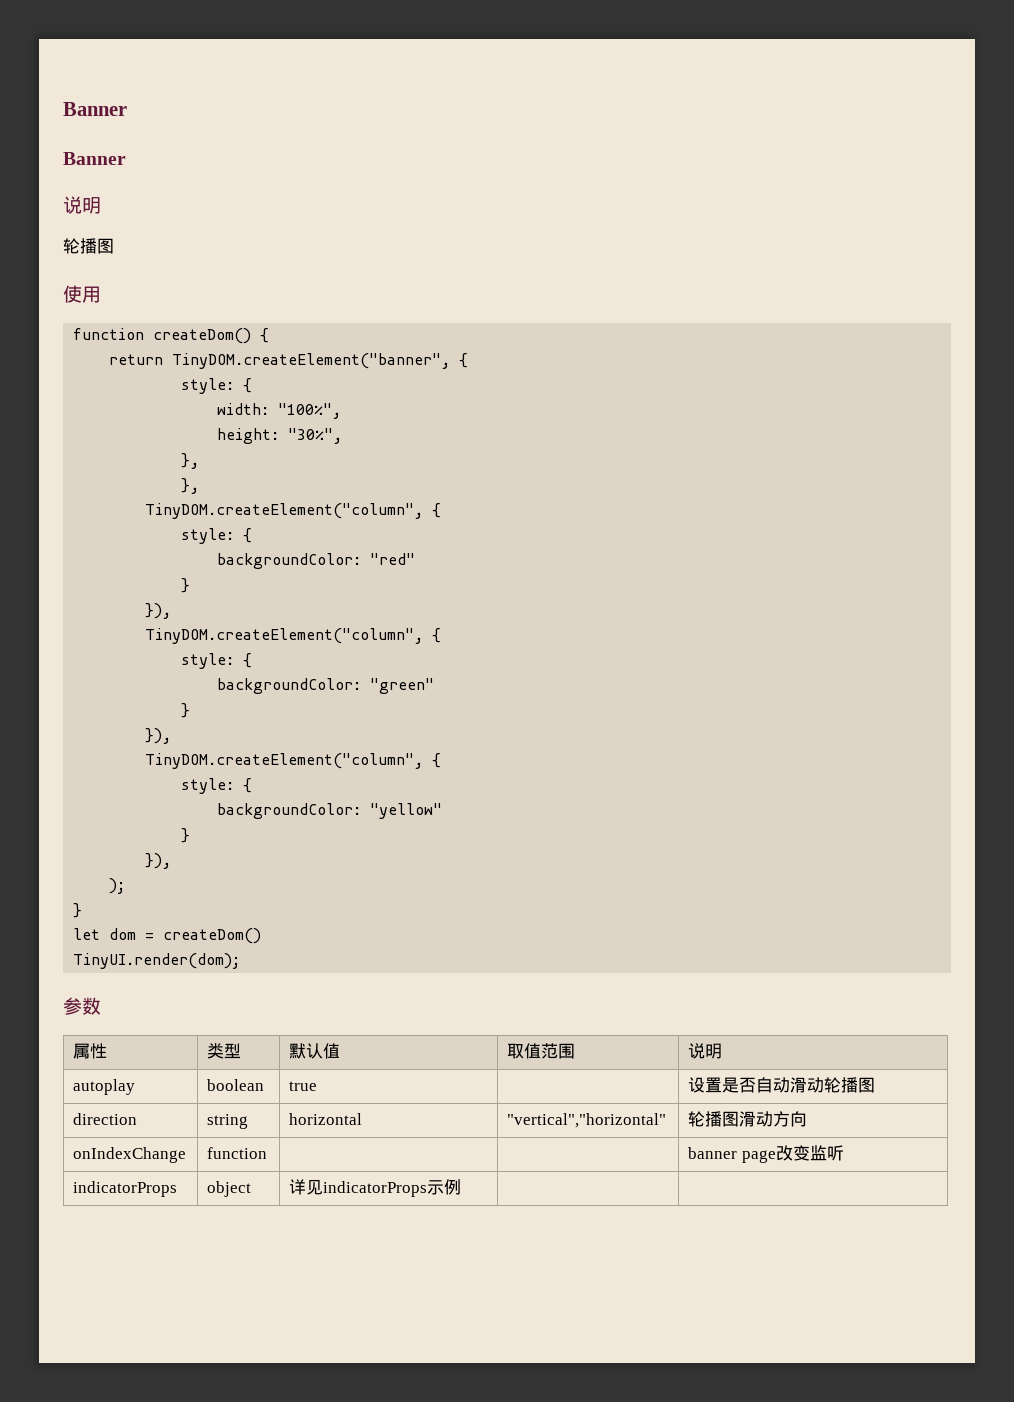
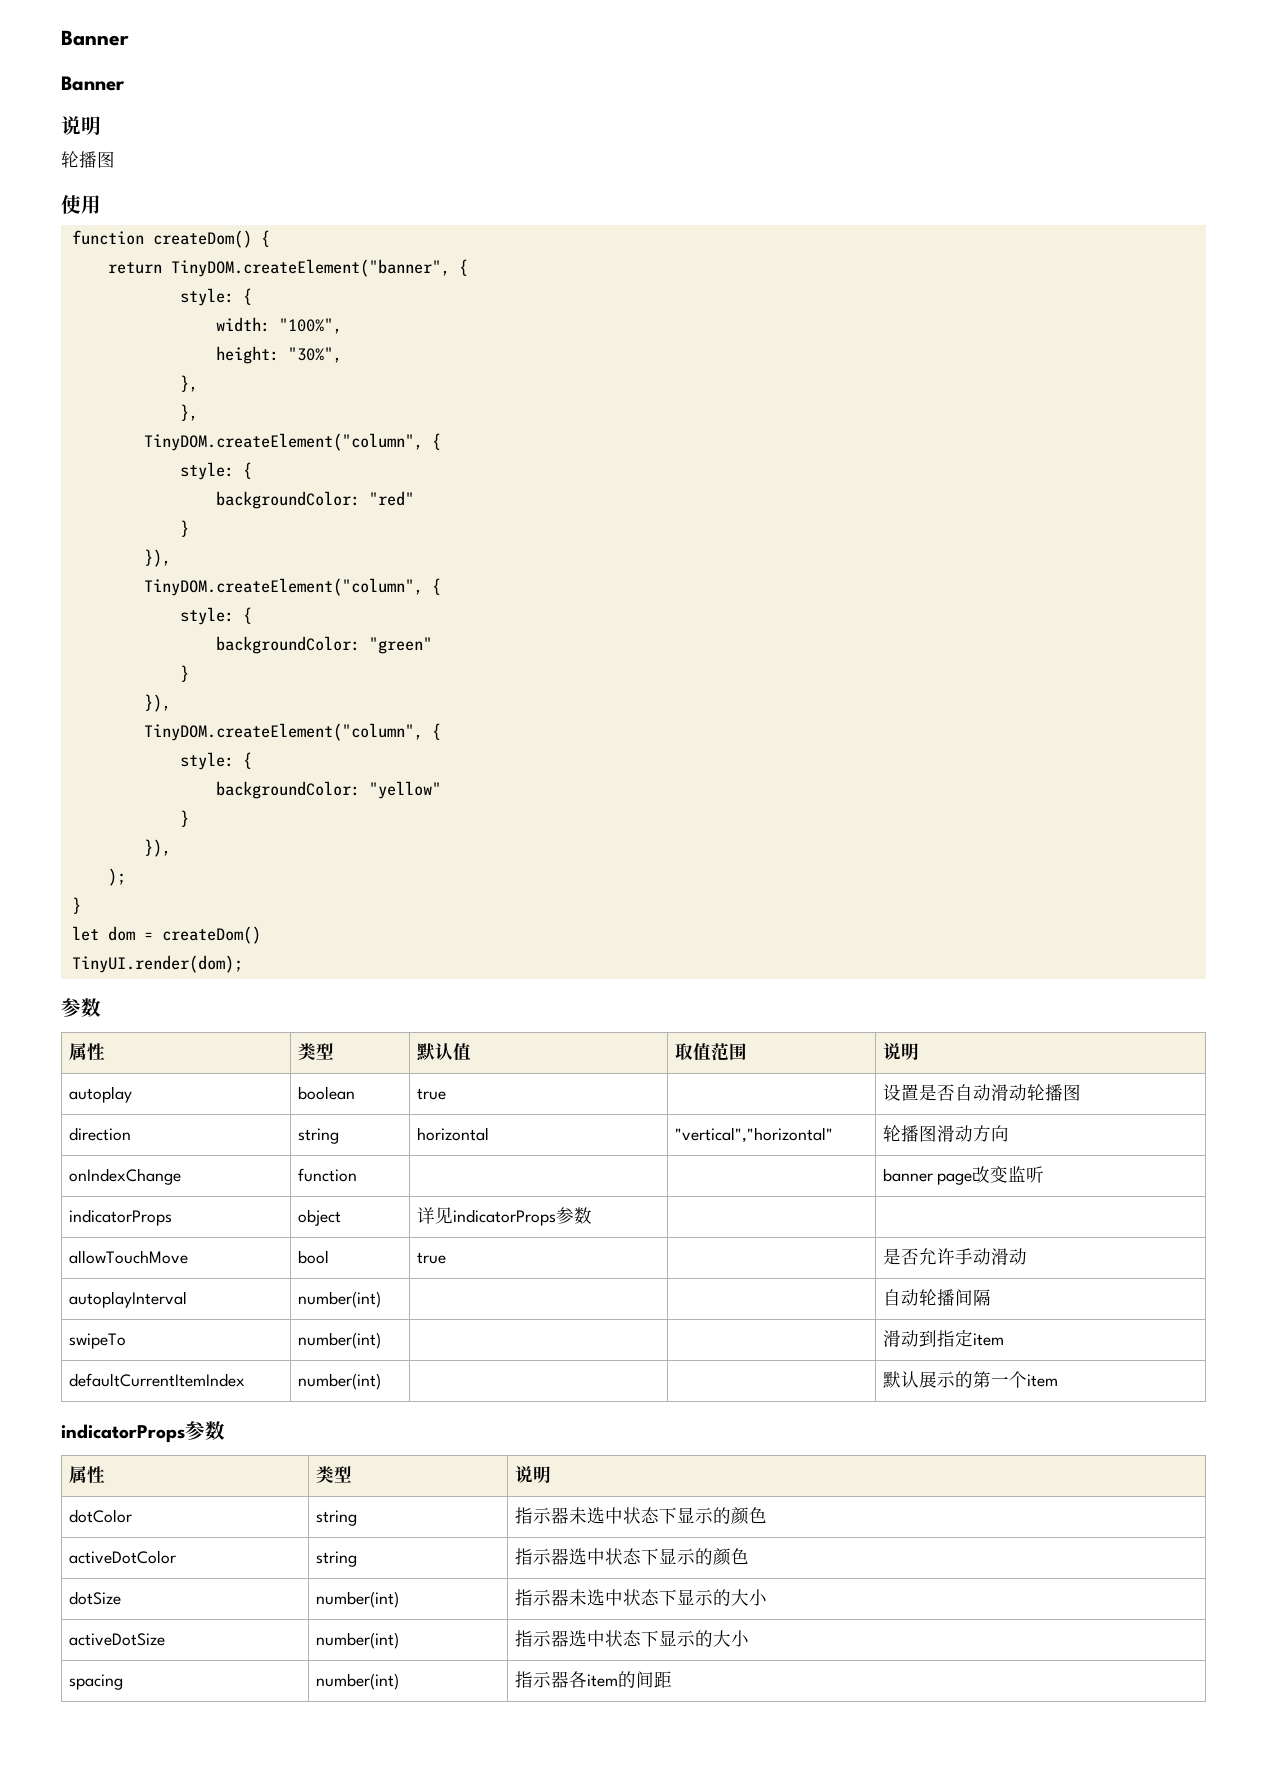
- indicatorProps | object | 详见indicatorProps示例 | |
+ indicatorProps | object | 详见indicatorProps参数 | |
+ allowTouchMove | bool | true | | 是否允许手动滑动
+ autoplayInterval | number(int) | | | 自动轮播间隔
+ swipeTo | number(int) | | | 滑动到指定item
+ defaultCurrentItemIndex | number(int) | | | 默认展示的第一个item
+ indicatorProps参数
+ 属性 | 类型 | 说明
+ dotColor | string | 指示器未选中状态下显示的颜色
+ activeDotColor | string | 指示器选中状态下显示的颜色
+ dotSize | number(int) | 指示器未选中状态下显示的大小
+ activeDotSize | number(int) | 指示器选中状态下显示的大小
+ spacing | number(int) | 指示器各item的间距

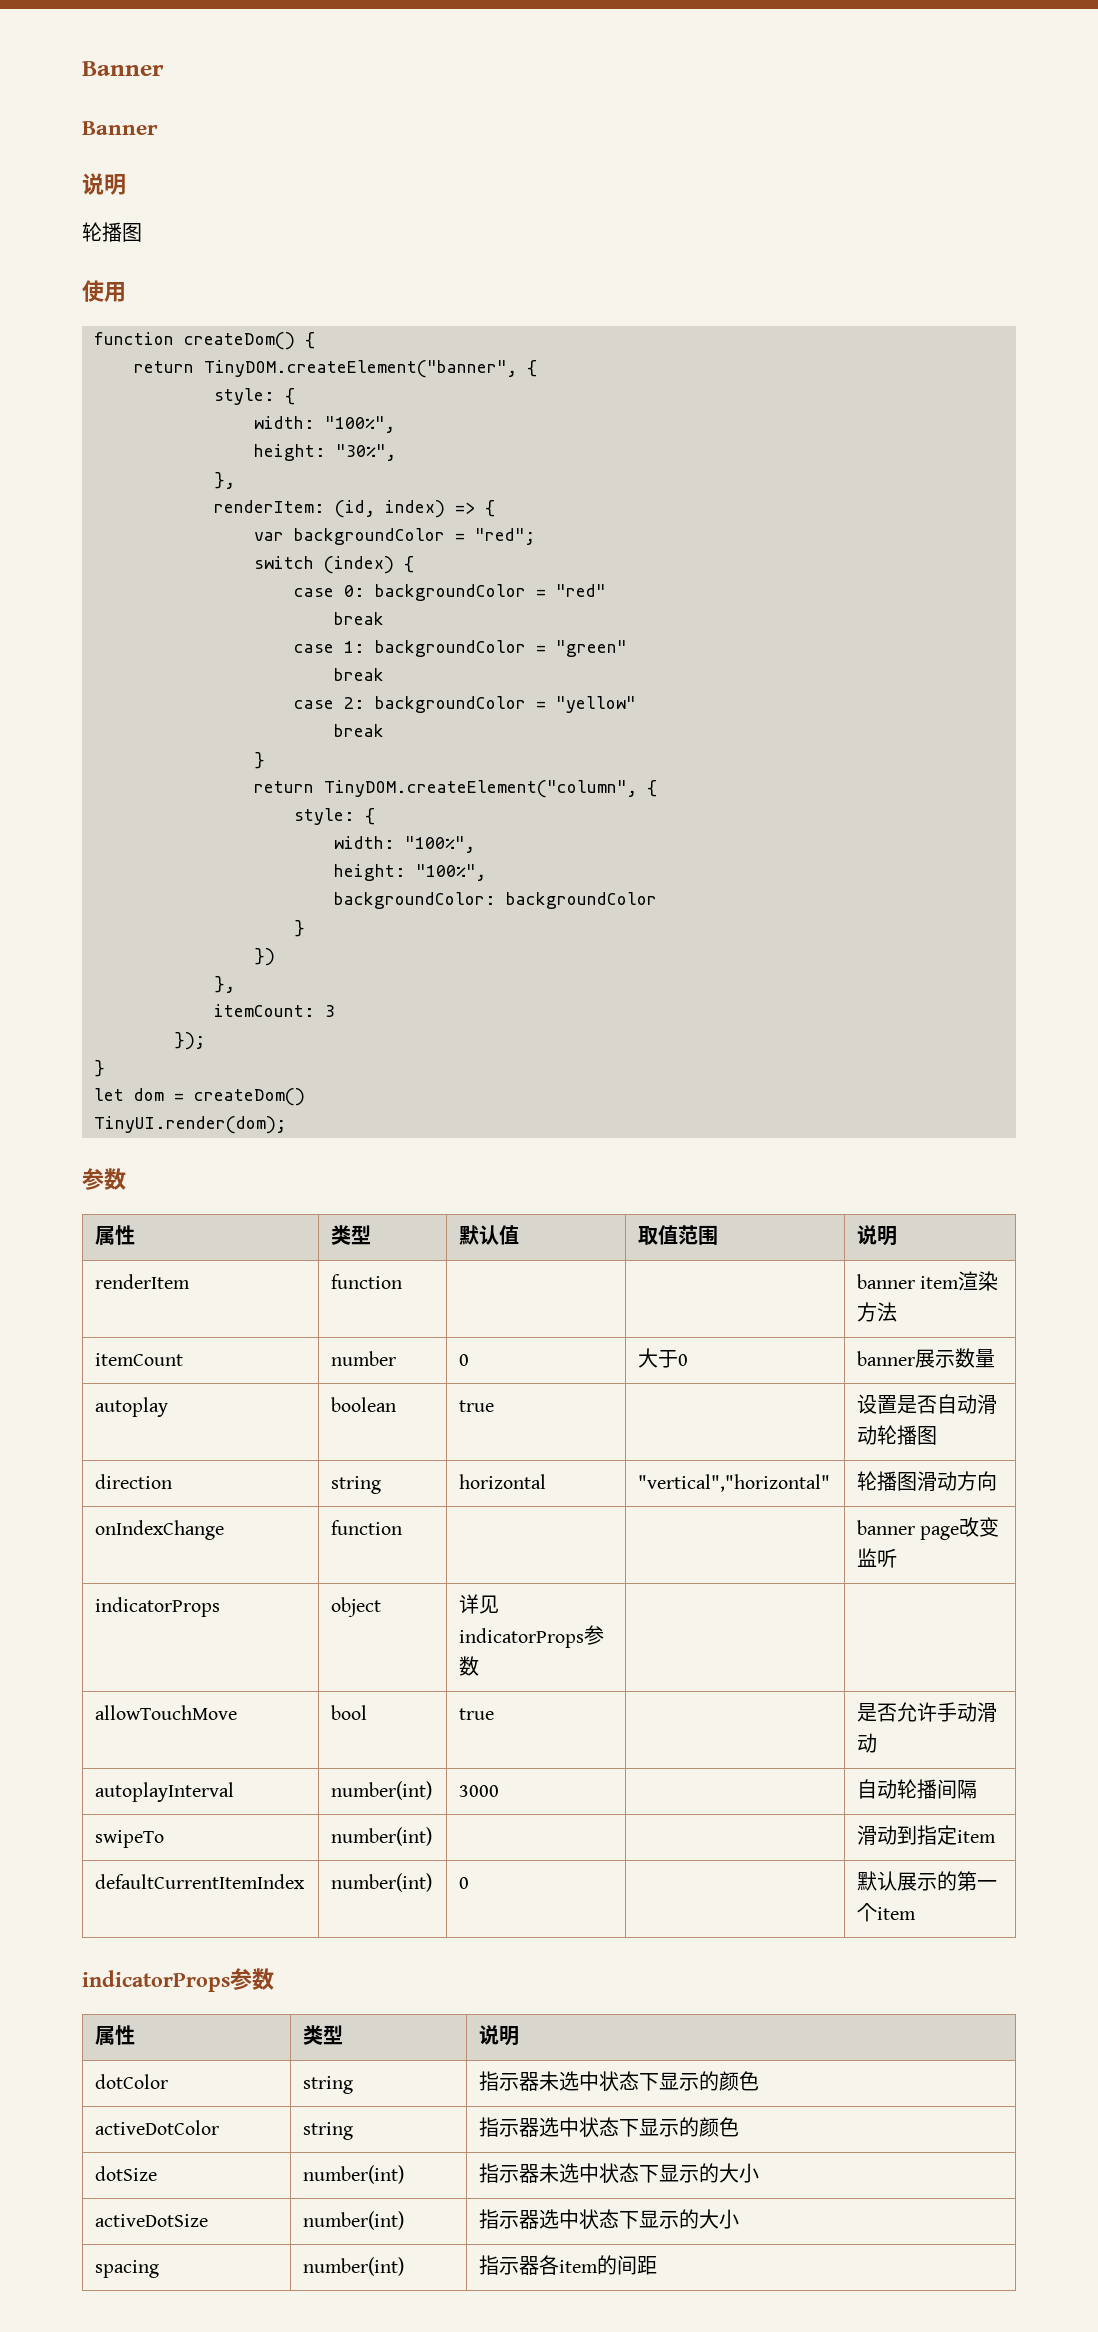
  height: "30%",
  },
+ renderItem: (id, index) => {
+ var backgroundColor = "red";
+ switch (index) {
+ case 0: backgroundColor = "red"
+ break
+ case 1: backgroundColor = "green"
+ break
+ case 2: backgroundColor = "yellow"
+ break
+ }
+ return TinyDOM.createElement("column", {
+ style: {
+ width: "100%",
+ height: "100%",
+ backgroundColor: backgroundColor
+ }
+ })
  },
- TinyDOM.createElement("column", {
- style: {
- backgroundColor: "red"
- }
- }),
- TinyDOM.createElement("column", {
- style: {
- backgroundColor: "green"
- }
- }),
- TinyDOM.createElement("column", {
- style: {
- backgroundColor: "yellow"
- }
- }),
- );
+ itemCount: 3
+ });
+ renderItem | function | | | banner item渲染方法
+ itemCount | number | 0 | 大于0 | banner展示数量
- autoplayInterval | number(int) | | | 自动轮播间隔
+ autoplayInterval | number(int) | 3000 | | 自动轮播间隔
- defaultCurrentItemIndex | number(int) | | | 默认展示的第一个item
+ defaultCurrentItemIndex | number(int) | 0 | | 默认展示的第一个item

